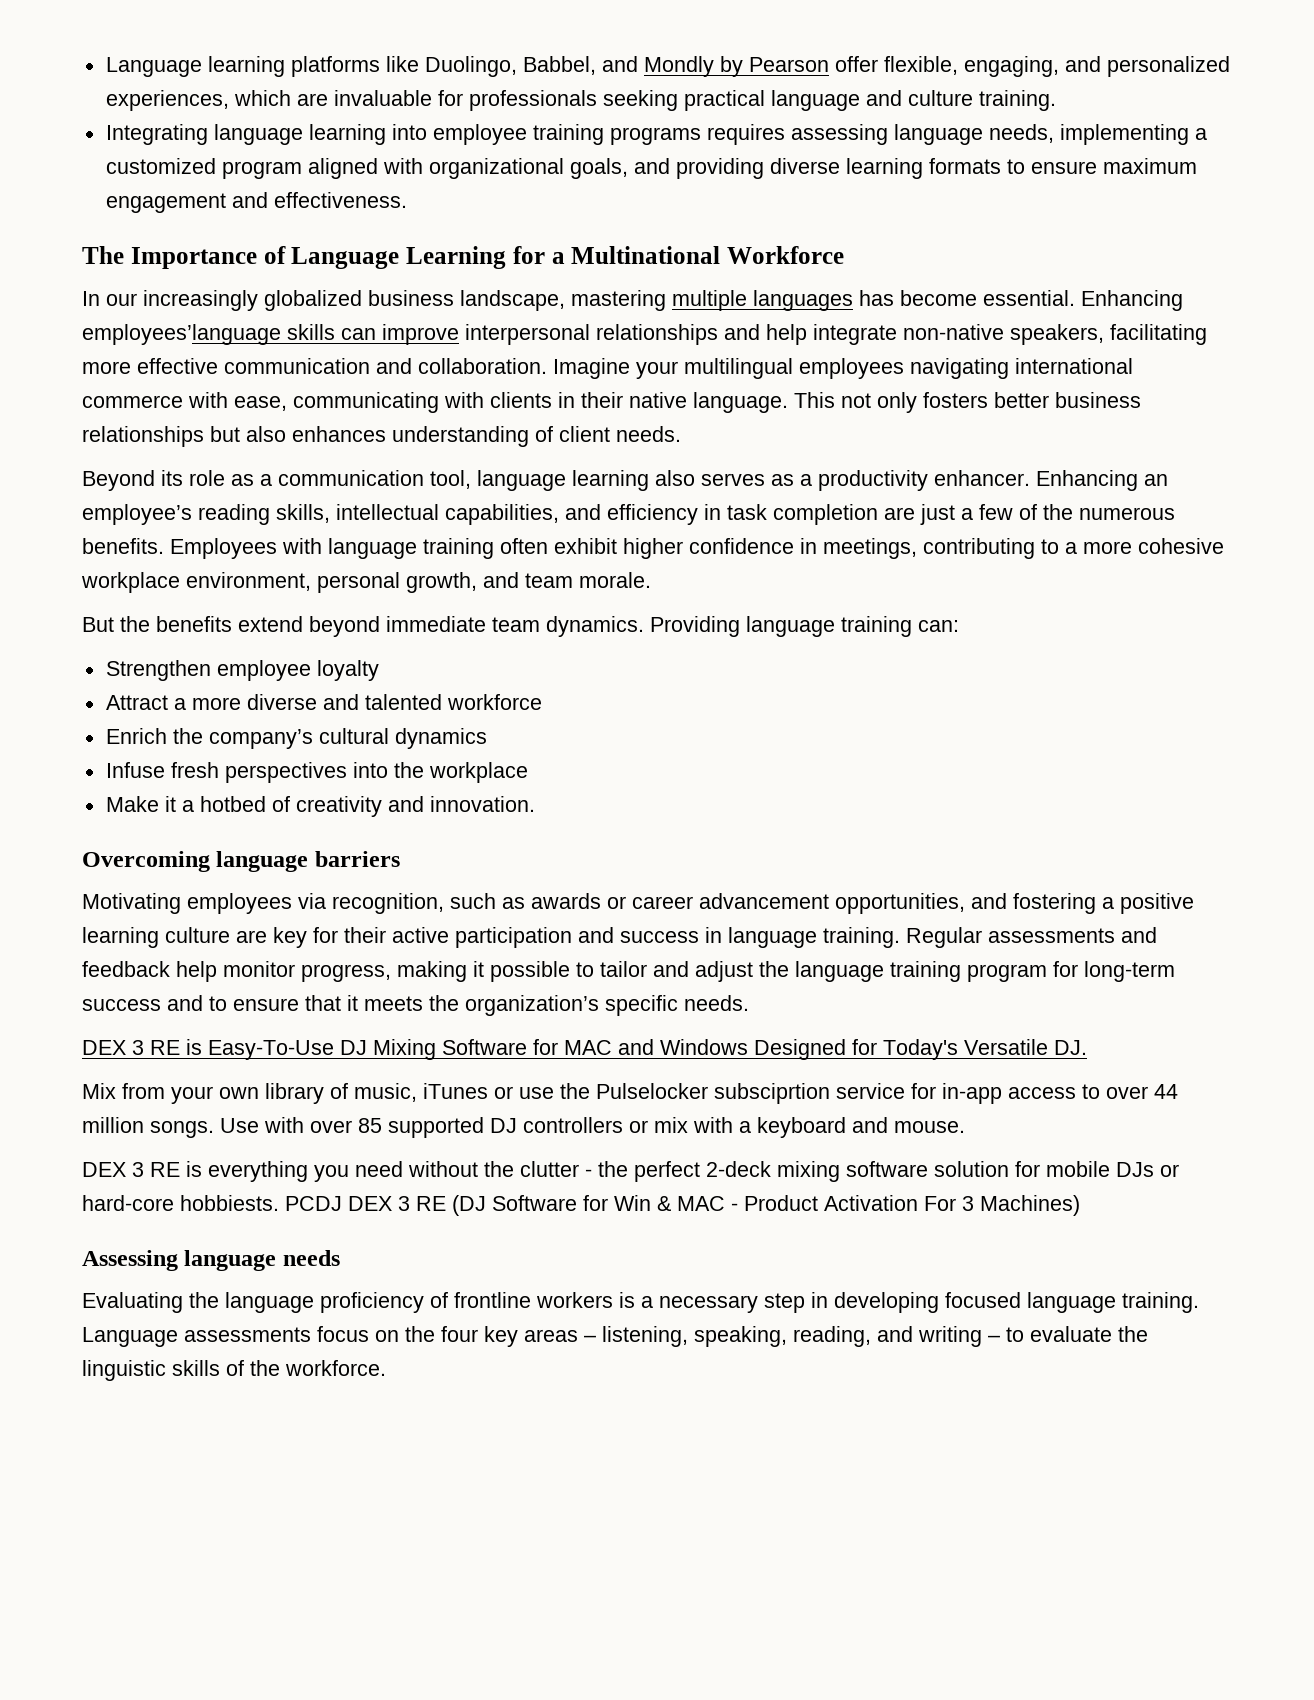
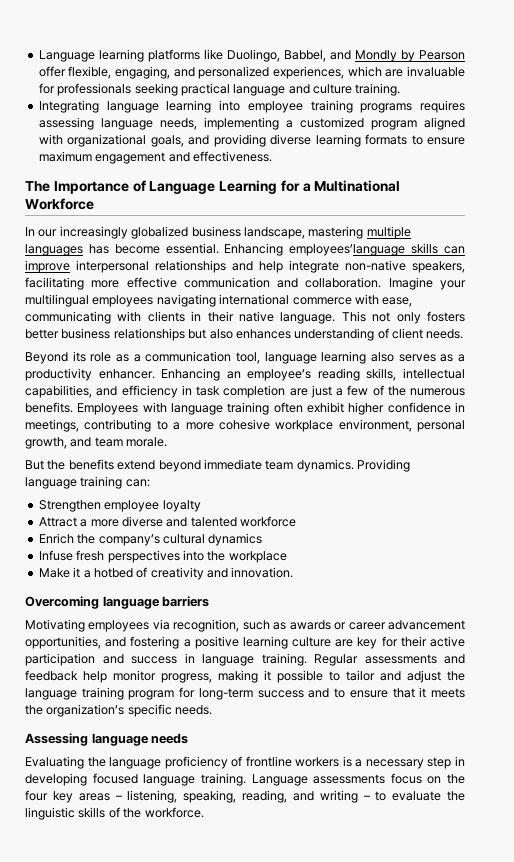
- DEX 3 RE is Easy-To-Use DJ Mixing Software for MAC and Windows Designed for Today's Versatile DJ.
- Mix from your own library of music, iTunes or use the Pulselocker subsciprtion service for in-app access to over 44 million songs. Use with over 85 supported DJ controllers or mix with a keyboard and mouse.
- DEX 3 RE is everything you need without the clutter - the perfect 2-deck mixing software solution for mobile DJs or hard-core hobbiests. PCDJ DEX 3 RE (DJ Software for Win & MAC - Product Activation For 3 Machines)

